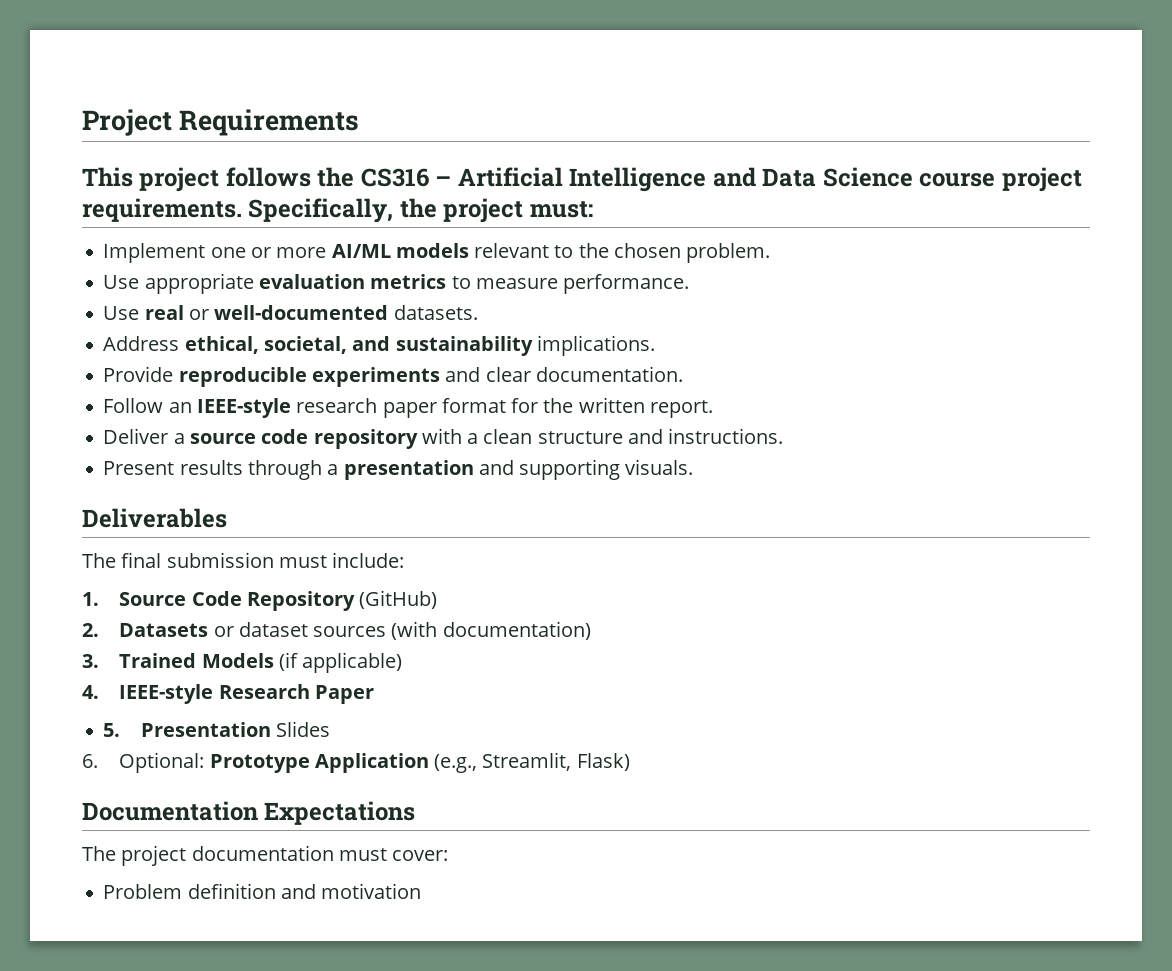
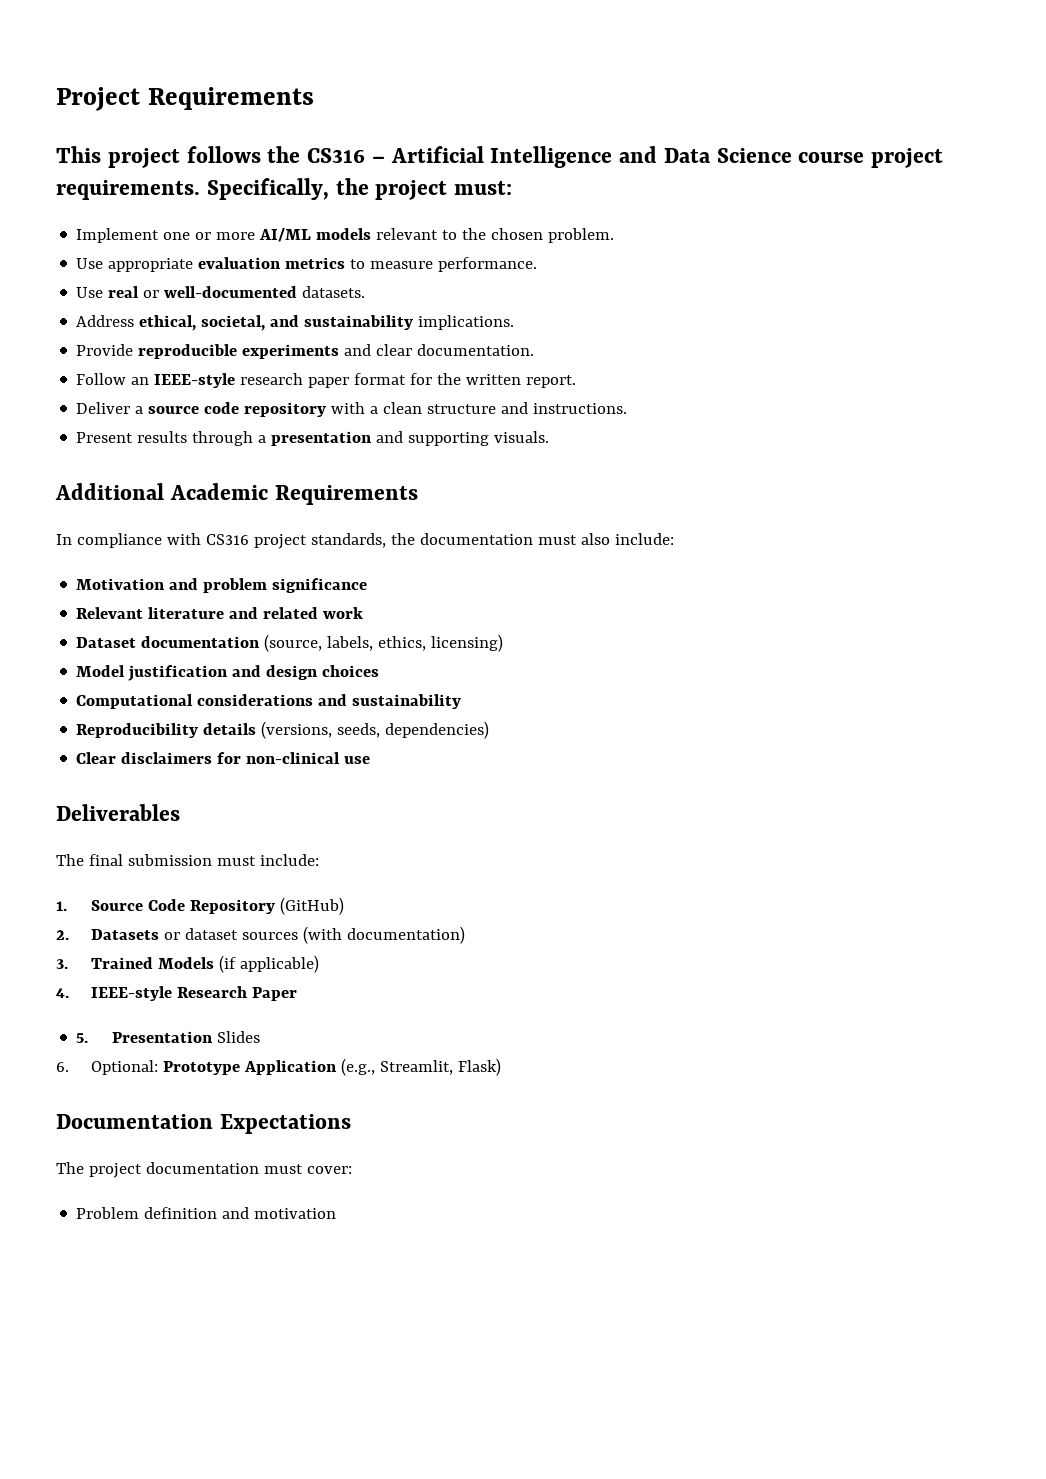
+ Additional Academic Requirements
+ In compliance with CS316 project standards, the documentation must also include:
+ Motivation and problem significance
+ Relevant literature and related work
+ Dataset documentation (source, labels, ethics, licensing)
+ Model justification and design choices
+ Computational considerations and sustainability
+ Reproducibility details (versions, seeds, dependencies)
+ Clear disclaimers for non-clinical use

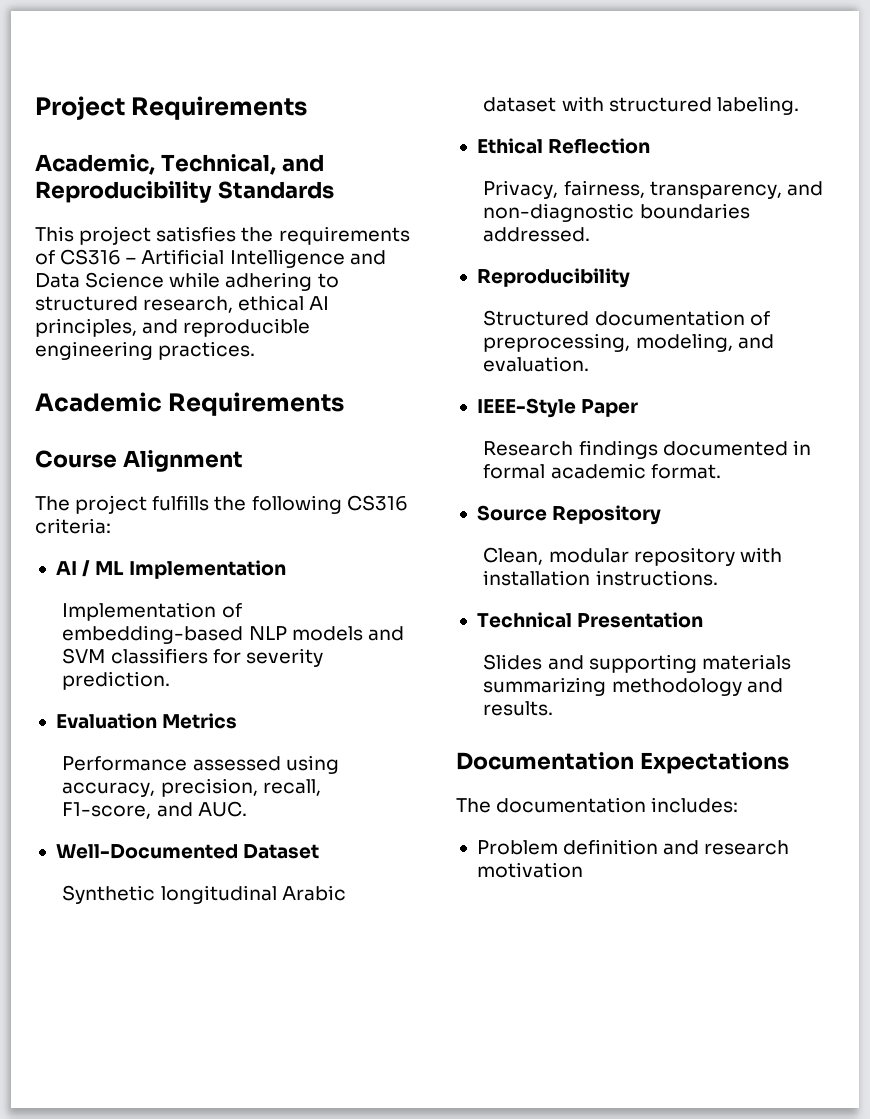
- This project follows the CS316 – Artificial Intelligence and Data Science course project requirements. Specifically, the project must:
- Implement one or more AI/ML models relevant to the chosen problem.
- Use appropriate evaluation metrics to measure performance.
- Use real or well-documented datasets.
- Address ethical, societal, and sustainability implications.
- Provide reproducible experiments and clear documentation.
- Follow an IEEE-style research paper format for the written report.
- Deliver a source code repository with a clean structure and instructions.
- Present results through a presentation and supporting visuals.
- Additional Academic Requirements
- In compliance with CS316 project standards, the documentation must also include:
- Motivation and problem significance
- Relevant literature and related work
- Dataset documentation (source, labels, ethics, licensing)
- Model justification and design choices
- Computational considerations and sustainability
- Reproducibility details (versions, seeds, dependencies)
- Clear disclaimers for non-clinical use
- Deliverables
- The final submission must include:
- 1. Source Code Repository (GitHub)
- 2. Datasets or dataset sources (with documentation)
- 3. Trained Models (if applicable)
- 4. IEEE-style Research Paper
- 5. Presentation Slides
- 6. Optional: Prototype Application (e.g., Streamlit, Flask)
+ Academic, Technical, and Reproducibility Standards
+ This project satisfies the requirements of CS316 – Artificial Intelligence and Data Science while adhering to structured research, ethical AI principles, and reproducible engineering practices.
+ Academic Requirements
+ Course Alignment
+ The project fulfills the following CS316 criteria:
+ AI / ML Implementation
+ Implementation of embedding-based NLP models and SVM classifiers for severity prediction.
+ Evaluation Metrics
+ Performance assessed using accuracy, precision, recall, F1-score, and AUC.
+ Well-Documented Dataset
+ Synthetic longitudinal Arabic dataset with structured labeling.
+ Ethical Reflection
+ Privacy, fairness, transparency, and non-diagnostic boundaries addressed.
+ Reproducibility
+ Structured documentation of preprocessing, modeling, and evaluation.
+ IEEE-Style Paper
+ Research findings documented in formal academic format.
+ Source Repository
+ Clean, modular repository with installation instructions.
+ Technical Presentation
+ Slides and supporting materials summarizing methodology and results.
- The project documentation must cover:
+ The documentation includes:
- Problem definition and motivation
+ Problem definition and research motivation

